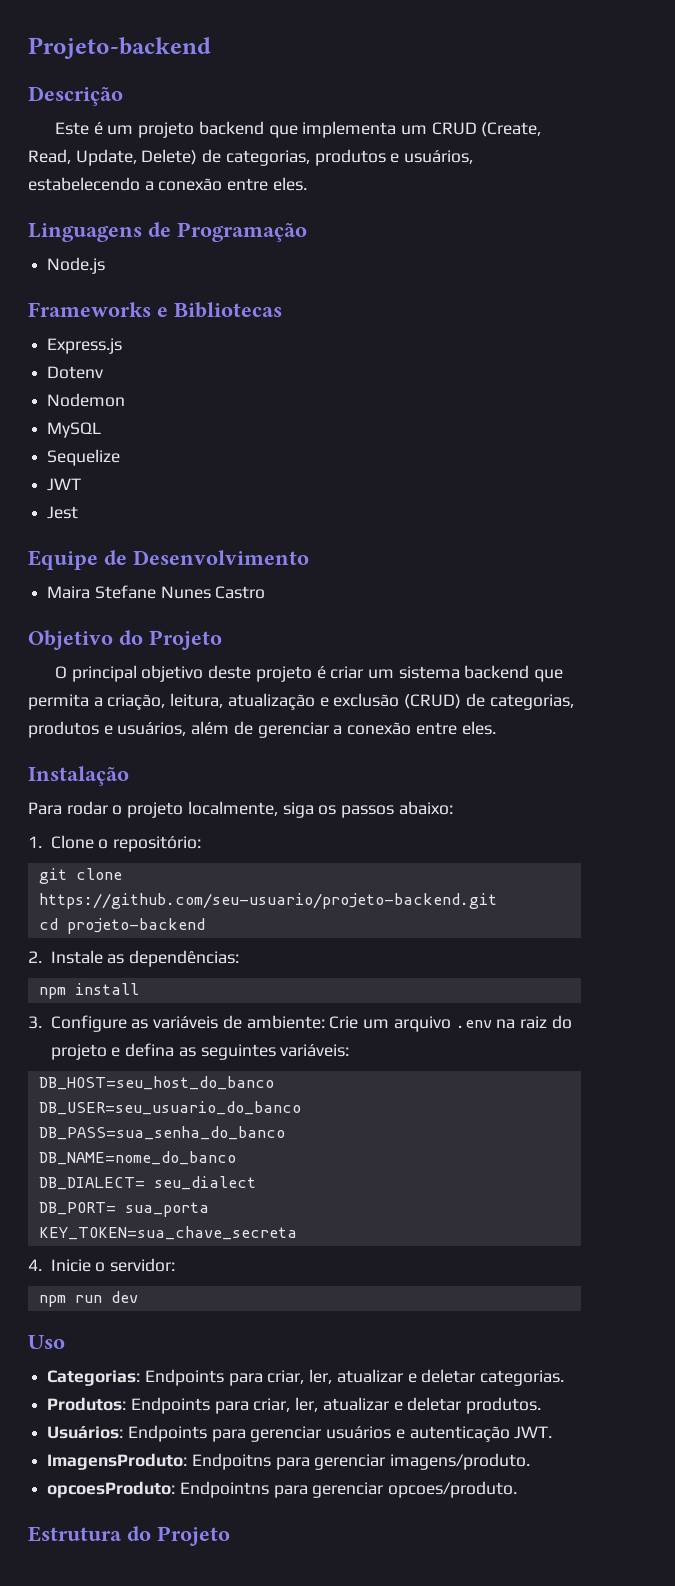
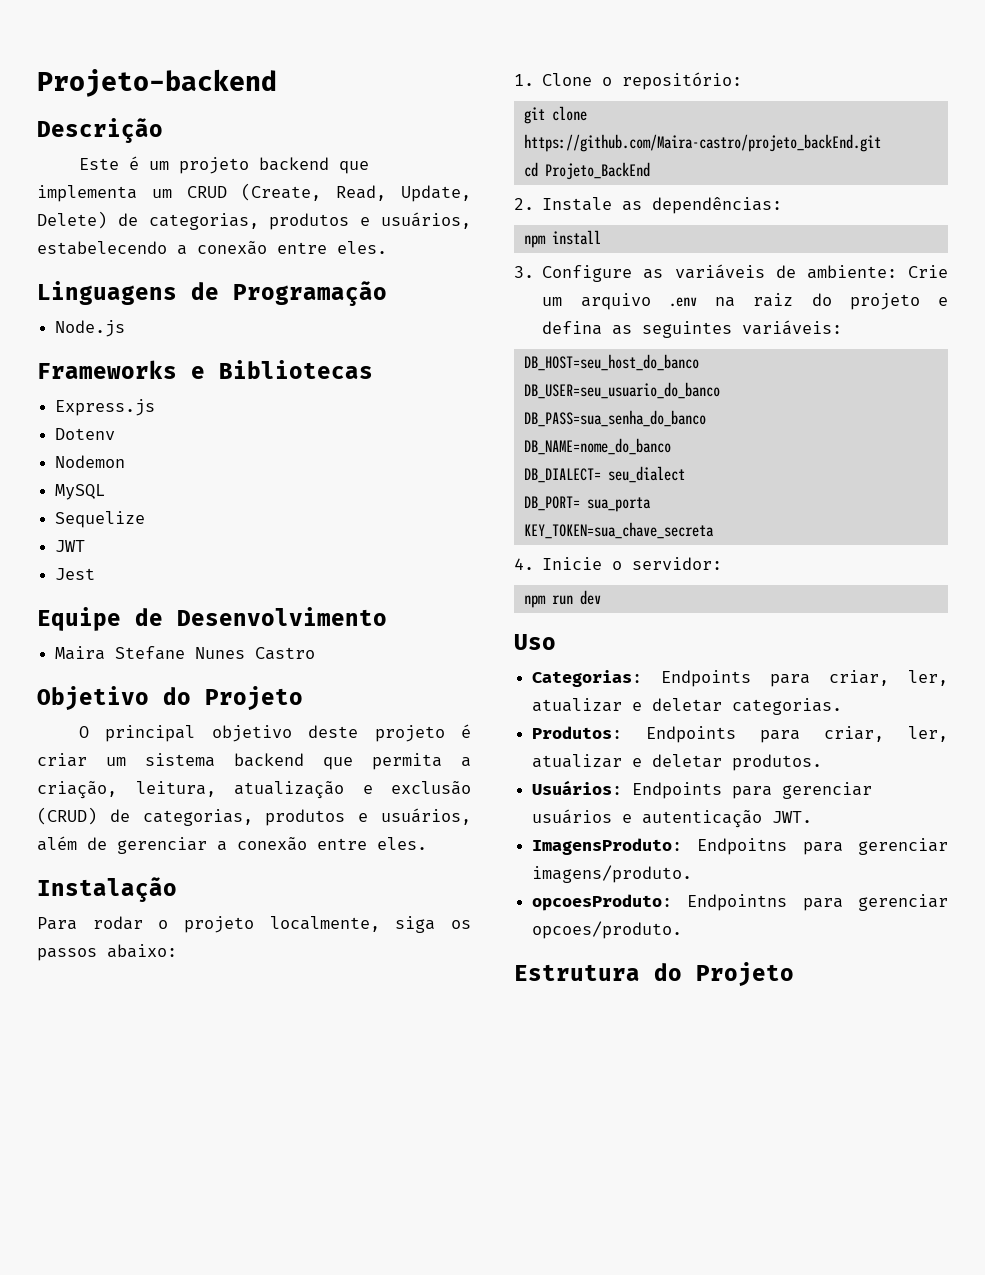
- git clone https://github.com/seu-usuario/projeto-backend.git
+ git clone https://github.com/Maira-castro/projeto_backEnd.git
- cd projeto-backend
+ cd Projeto_BackEnd

